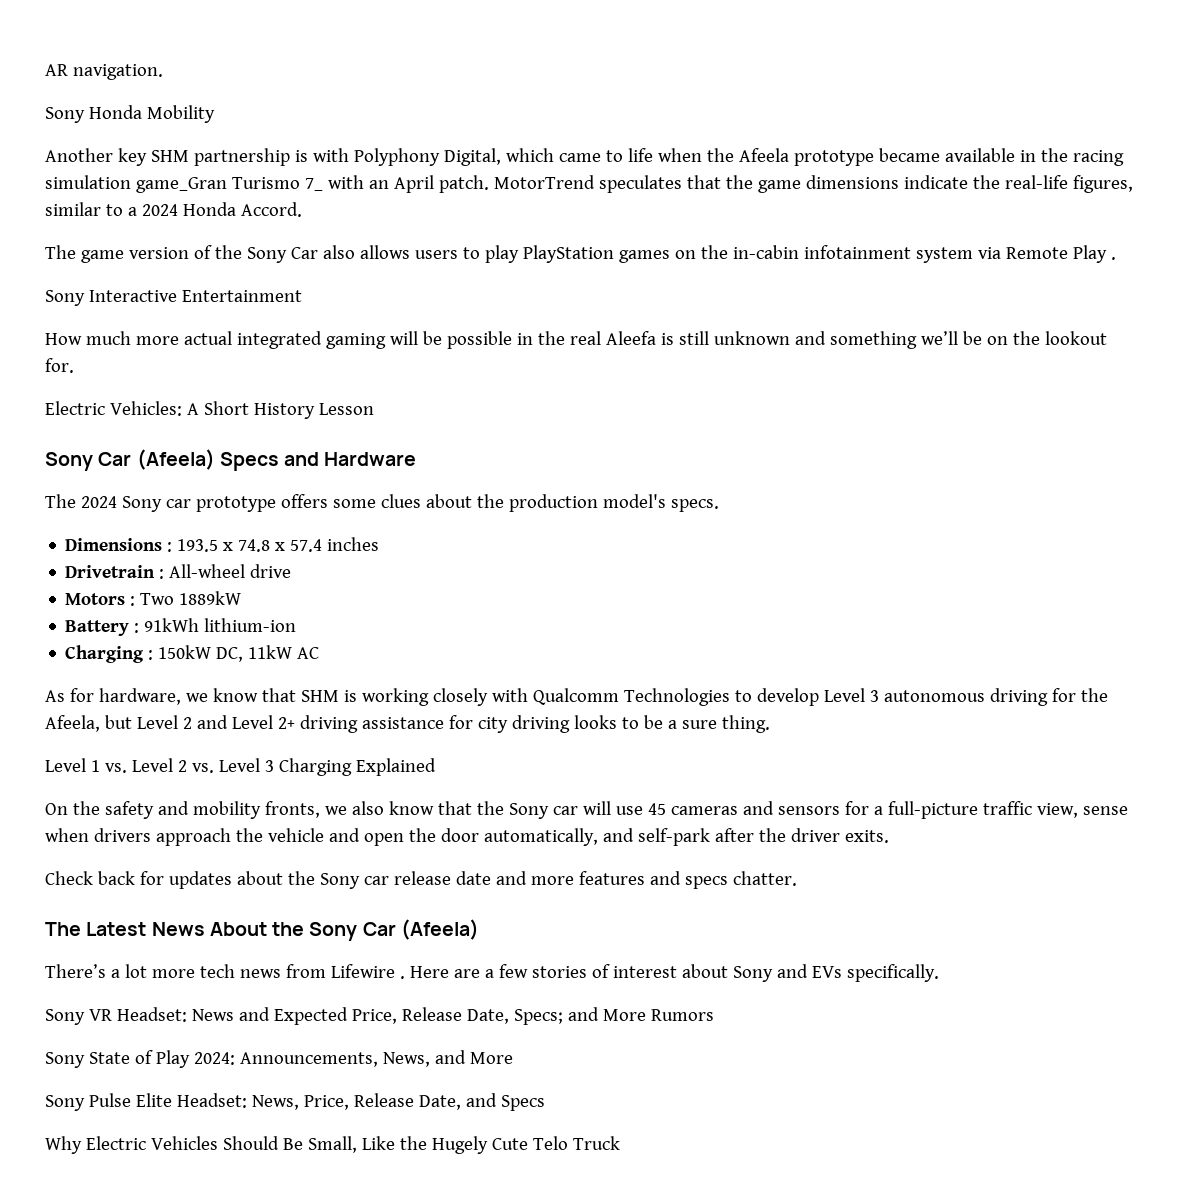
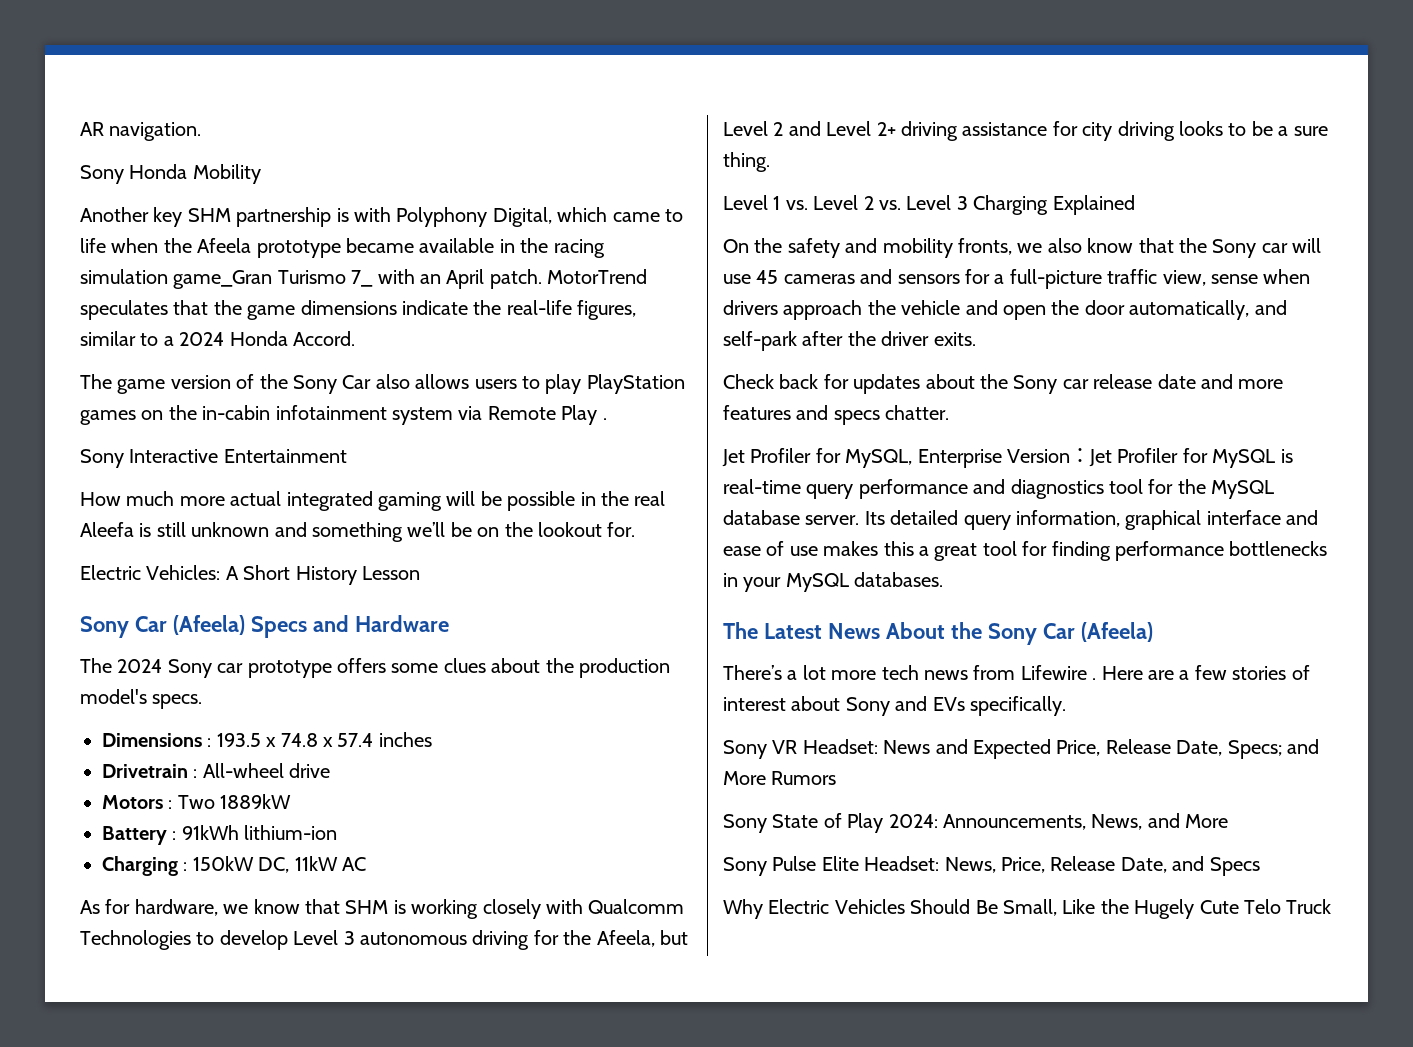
+ Jet Profiler for MySQL, Enterprise Version：Jet Profiler for MySQL is real-time query performance and diagnostics tool for the MySQL database server. Its detailed query information, graphical interface and ease of use makes this a great tool for finding performance bottlenecks in your MySQL databases.

